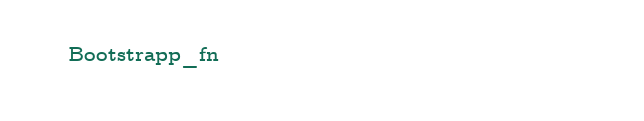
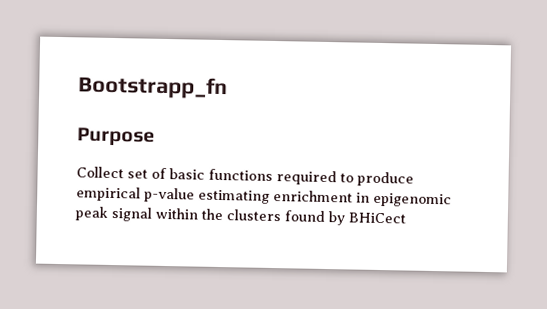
+ Purpose
+ Collect set of basic functions required to produce empirical p-value estimating enrichment in epigenomic peak signal within the clusters found by BHiCect

